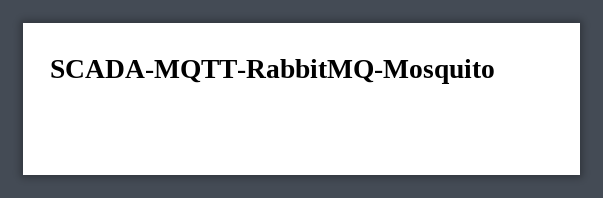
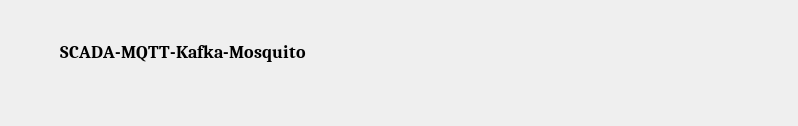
- SCADA-MQTT-RabbitMQ-Mosquito
+ SCADA-MQTT-Kafka-Mosquito

